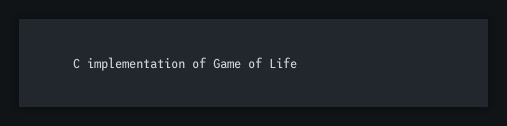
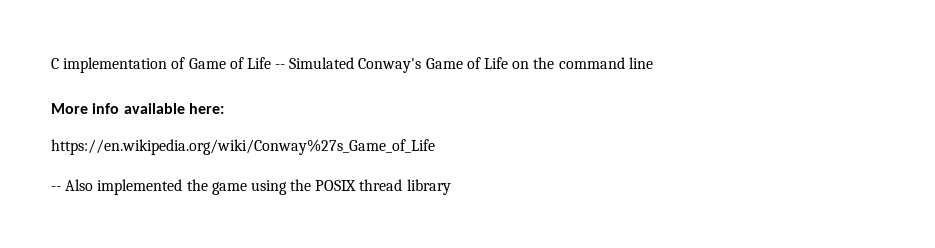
- C implementation of Game of Life
+ C implementation of Game of Life -- Simulated Conway's Game of Life on the command line
+ More info available here:
+ https://en.wikipedia.org/wiki/Conway%27s_Game_of_Life
+ -- Also implemented the game using the POSIX thread library

